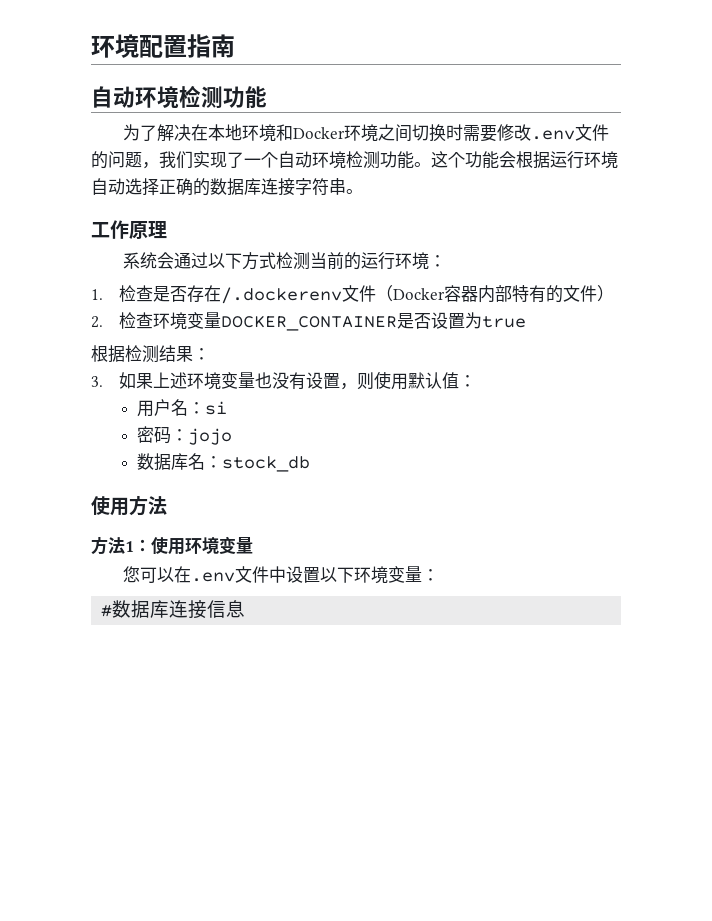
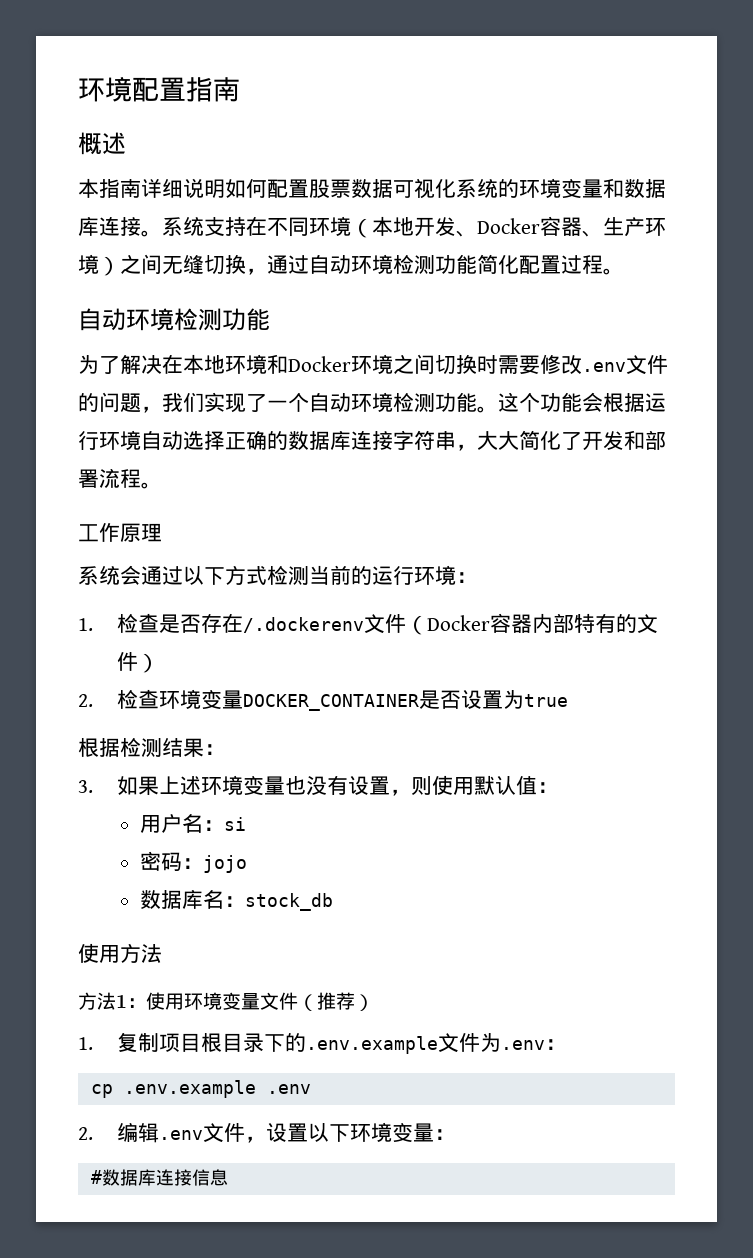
+ 概述
+ 本指南详细说明如何配置股票数据可视化系统的环境变量和数据库连接。系统支持在不同环境（本地开发、Docker容器、生产环境）之间无缝切换，通过自动环境检测功能简化配置过程。
- 这个功能会根据运行环境自动选择正确的数据库连接字符串。
+ 这个功能会根据运行环境自动选择正确的数据库连接字符串，大大简化了开发和部署流程。
- 方法1：使用环境变量
- 您可以在.env文件中设置以下环境变量：
+ 方法1：使用环境变量文件（推荐）
+ 1.复制项目根目录下的.env.example文件为.env：
+ cp .env.example .env
+ 2.编辑.env文件，设置以下环境变量：

